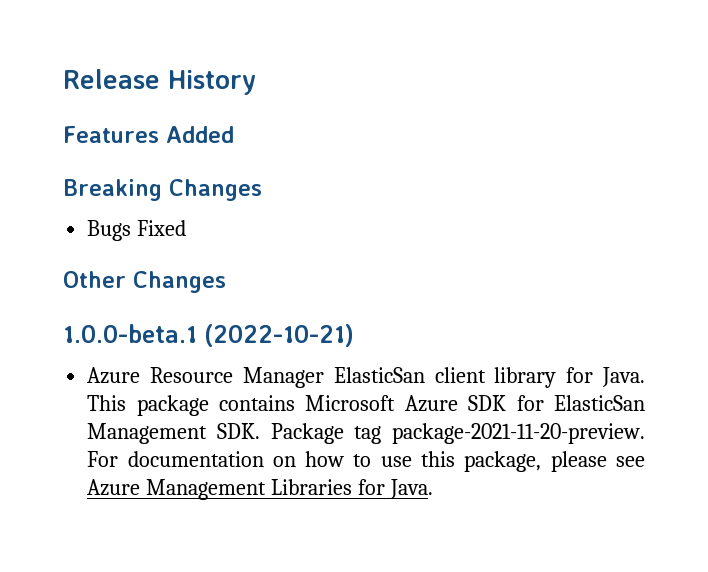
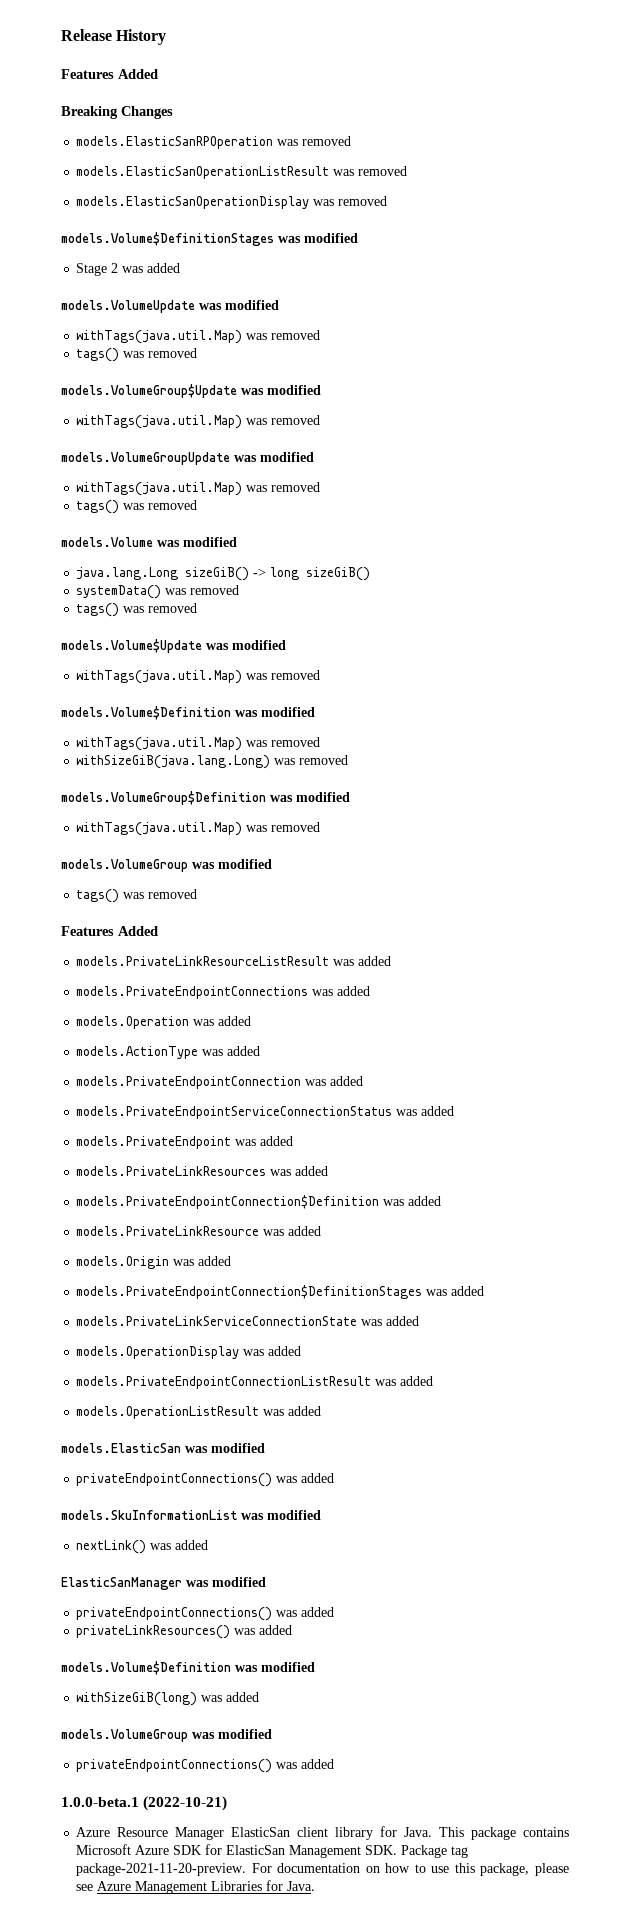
- Bugs Fixed
- Other Changes
+ models.ElasticSanRPOperation was removed
+ models.ElasticSanOperationListResult was removed
+ models.ElasticSanOperationDisplay was removed
+ models.Volume$DefinitionStages was modified
+ Stage 2 was added
+ models.VolumeUpdate was modified
+ withTags(java.util.Map) was removed
+ tags() was removed
+ models.VolumeGroup$Update was modified
+ withTags(java.util.Map) was removed
+ models.VolumeGroupUpdate was modified
+ withTags(java.util.Map) was removed
+ tags() was removed
+ models.Volume was modified
+ java.lang.Long sizeGiB() -> long sizeGiB()
+ systemData() was removed
+ tags() was removed
+ models.Volume$Update was modified
+ withTags(java.util.Map) was removed
+ models.Volume$Definition was modified
+ withTags(java.util.Map) was removed
+ withSizeGiB(java.lang.Long) was removed
+ models.VolumeGroup$Definition was modified
+ withTags(java.util.Map) was removed
+ models.VolumeGroup was modified
+ tags() was removed
+ Features Added
+ models.PrivateLinkResourceListResult was added
+ models.PrivateEndpointConnections was added
+ models.Operation was added
+ models.ActionType was added
+ models.PrivateEndpointConnection was added
+ models.PrivateEndpointServiceConnectionStatus was added
+ models.PrivateEndpoint was added
+ models.PrivateLinkResources was added
+ models.PrivateEndpointConnection$Definition was added
+ models.PrivateLinkResource was added
+ models.Origin was added
+ models.PrivateEndpointConnection$DefinitionStages was added
+ models.PrivateLinkServiceConnectionState was added
+ models.OperationDisplay was added
+ models.PrivateEndpointConnectionListResult was added
+ models.OperationListResult was added
+ models.ElasticSan was modified
+ privateEndpointConnections() was added
+ models.SkuInformationList was modified
+ nextLink() was added
+ ElasticSanManager was modified
+ privateEndpointConnections() was added
+ privateLinkResources() was added
+ models.Volume$Definition was modified
+ withSizeGiB(long) was added
+ models.VolumeGroup was modified
+ privateEndpointConnections() was added

